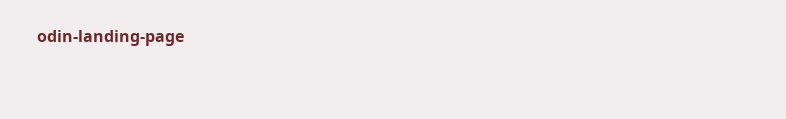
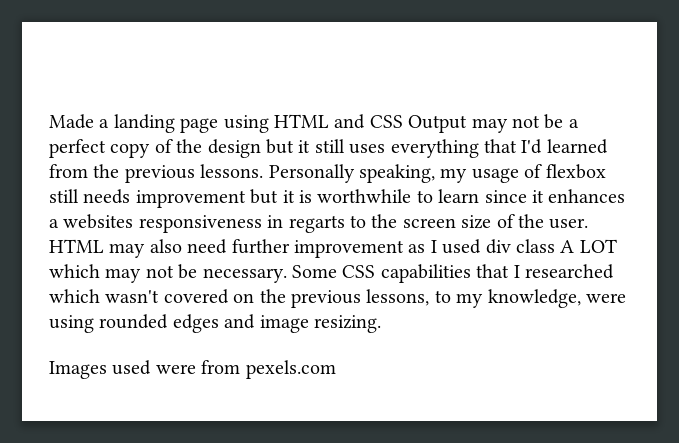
- odin-landing-page
+ Made a landing page using HTML and CSS Output may not be a perfect copy of the design but it still uses everything that I'd learned from the previous lessons. Personally speaking, my usage of flexbox still needs improvement but it is worthwhile to learn since it enhances a websites responsiveness in regarts to the screen size of the user. HTML may also need further improvement as I used div class A LOT which may not be necessary. Some CSS capabilities that I researched which wasn't covered on the previous lessons, to my knowledge, were using rounded edges and image resizing.
+ Images used were from pexels.com

